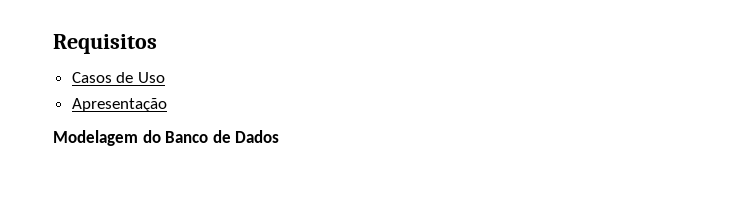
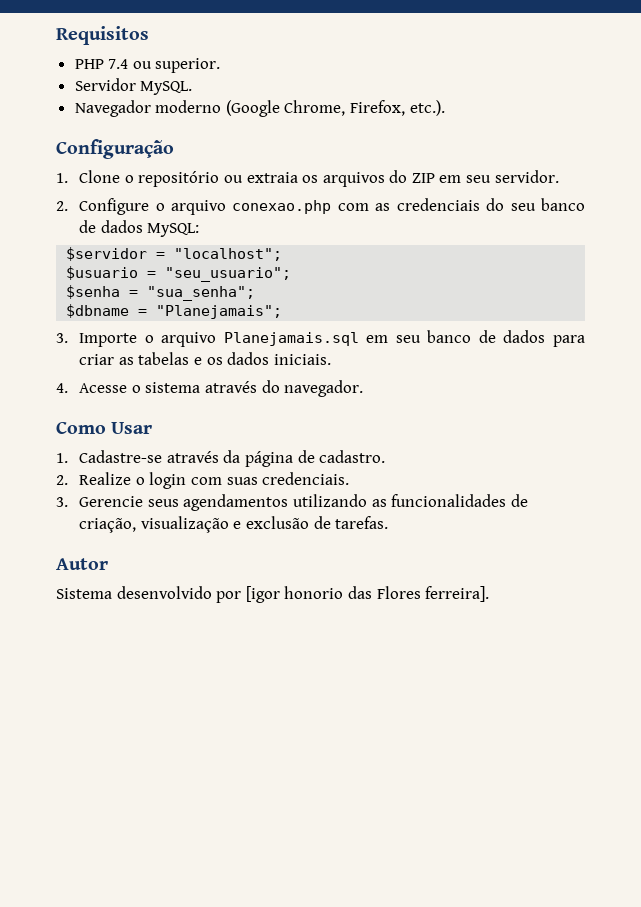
- Casos de Uso
- Apresentação
- Modelagem do Banco de Dados
+ PHP 7.4 ou superior.
+ Servidor MySQL.
+ Navegador moderno (Google Chrome, Firefox, etc.).
+ Configuração
+ 1. Clone o repositório ou extraia os arquivos do ZIP em seu servidor.
+ 2. Configure o arquivo conexao.php com as credenciais do seu banco de dados MySQL:
+ $servidor = "localhost";
+ $usuario = "seu_usuario";
+ $senha = "sua_senha";
+ $dbname = "Planejamais";
+ 3. Importe o arquivo Planejamais.sql em seu banco de dados para criar as tabelas e os dados iniciais.
+ 4. Acesse o sistema através do navegador.
+ Como Usar
+ 1. Cadastre-se através da página de cadastro.
+ 2. Realize o login com suas credenciais.
+ 3. Gerencie seus agendamentos utilizando as funcionalidades de criação, visualização e exclusão de tarefas.
+ Autor
+ Sistema desenvolvido por [igor honorio das Flores ferreira].

